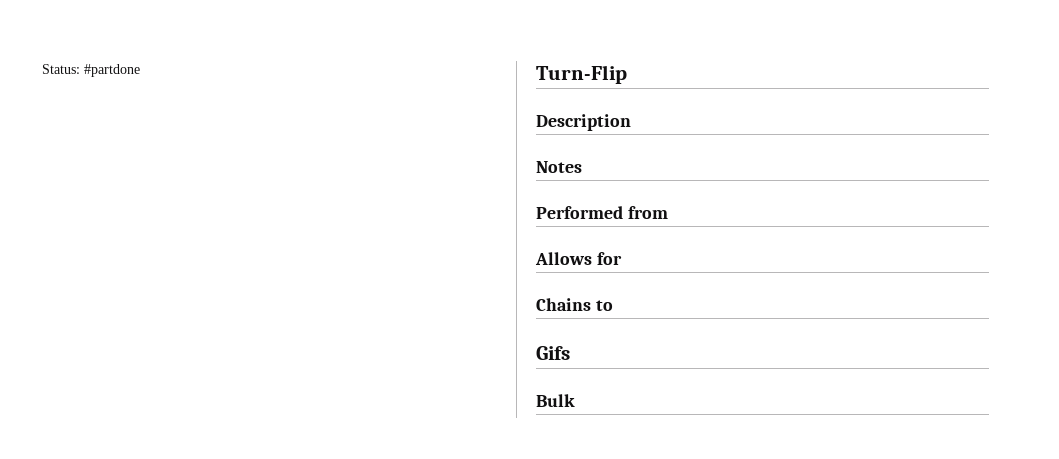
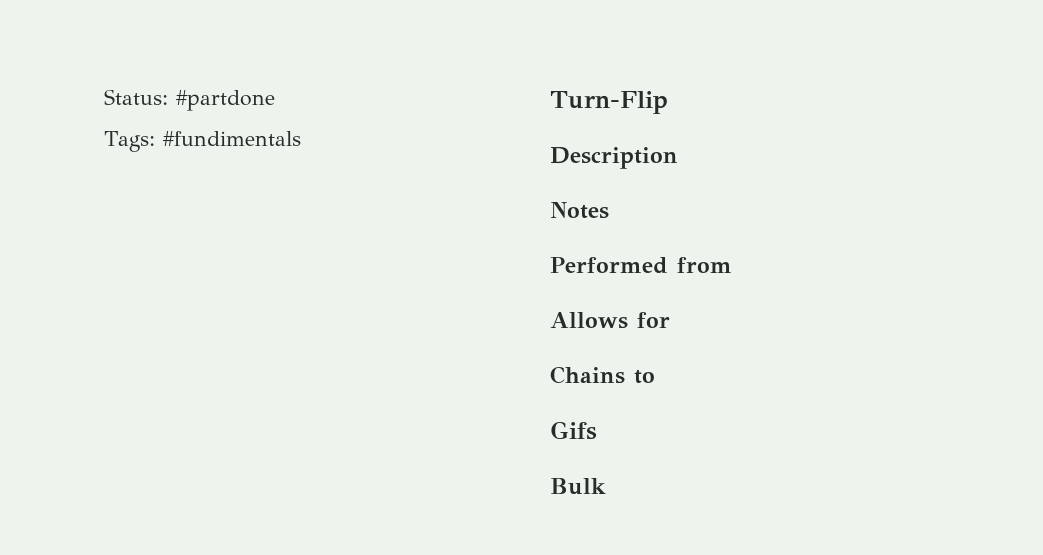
+ Tags: #fundimentals

